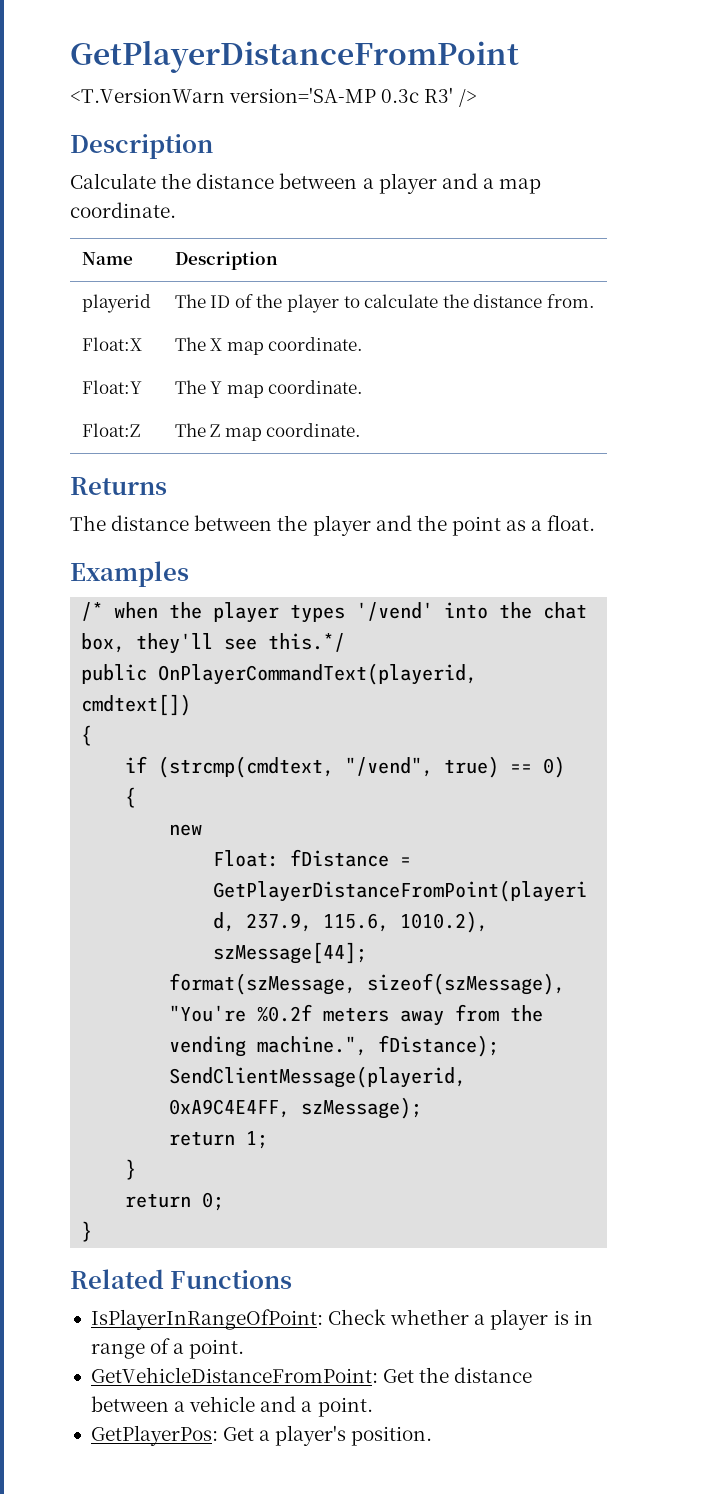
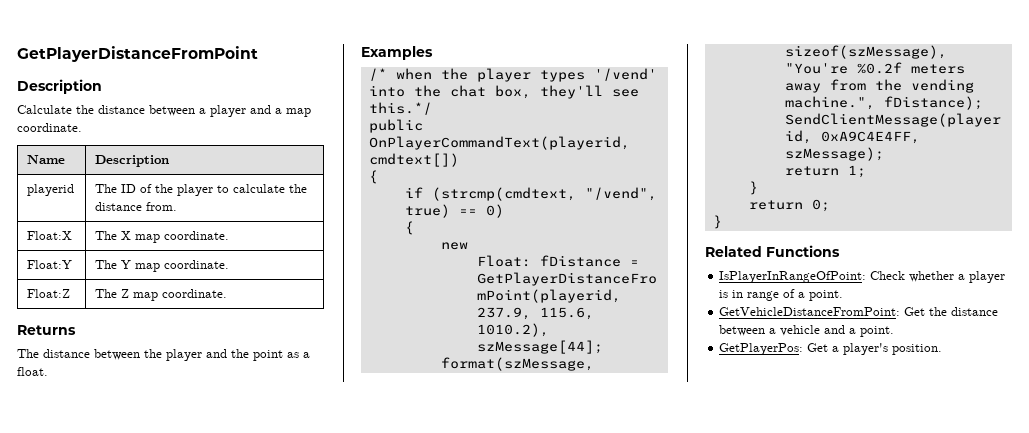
- <T.VersionWarn version='SA-MP 0.3c R3' />

